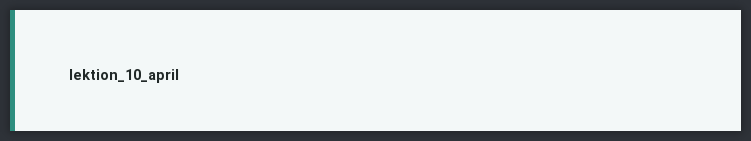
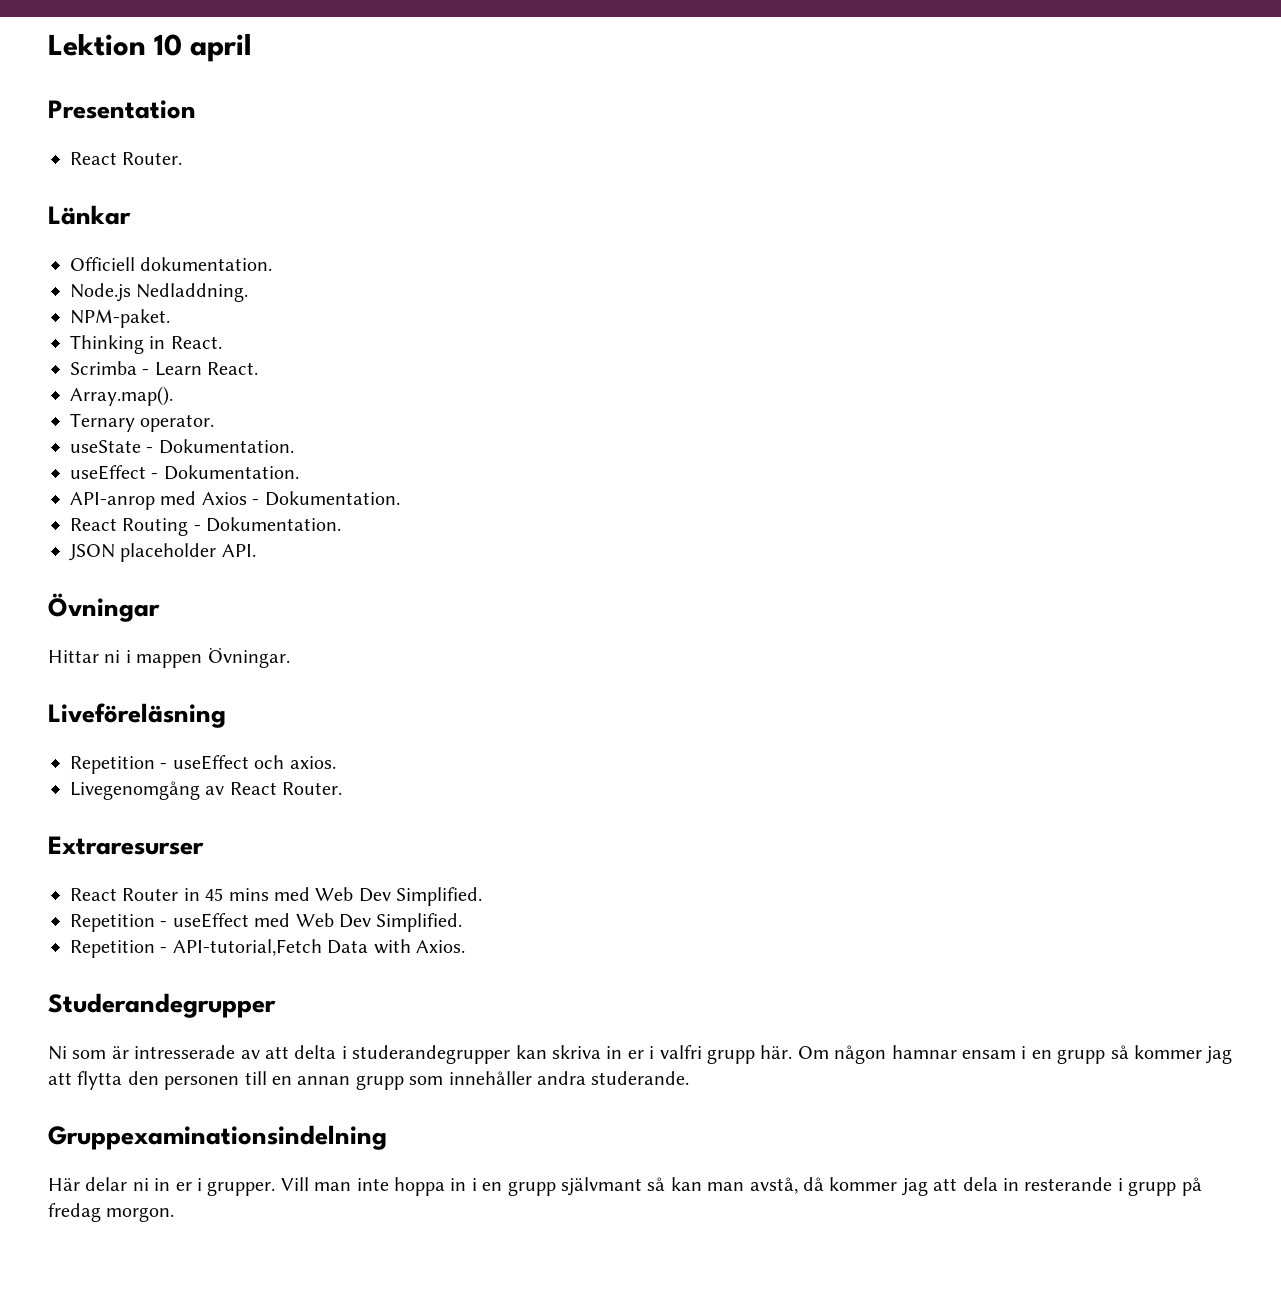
- lektion_10_april
+ Lektion 10 april
+ Presentation
+ React Router.
+ Länkar
+ Officiell dokumentation.
+ Node.js Nedladdning.
+ NPM-paket.
+ Thinking in React.
+ Scrimba - Learn React.
+ Array.map().
+ Ternary operator.
+ useState - Dokumentation.
+ useEffect - Dokumentation.
+ API-anrop med Axios - Dokumentation.
+ React Routing - Dokumentation.
+ JSON placeholder API.
+ Övningar
+ Hittar ni i mappen Övningar.
+ Liveföreläsning
+ Repetition - useEffect och axios.
+ Livegenomgång av React Router.
+ Extraresurser
+ React Router in 45 mins med Web Dev Simplified.
+ Repetition - useEffect med Web Dev Simplified.
+ Repetition - API-tutorial,Fetch Data with Axios.
+ Studerandegrupper
+ Ni som är intresserade av att delta i studerandegrupper kan skriva in er i valfri grupp här. Om någon hamnar ensam i en grupp så kommer jag att flytta den personen till en annan grupp som innehåller andra studerande.
+ Gruppexaminationsindelning
+ Här delar ni in er i grupper. Vill man inte hoppa in i en grupp självmant så kan man avstå, då kommer jag att dela in resterande i grupp på fredag morgon.

